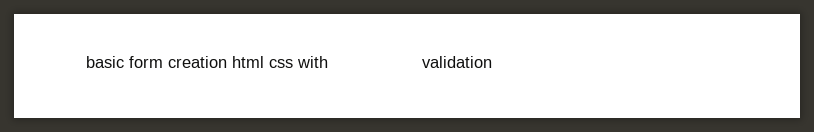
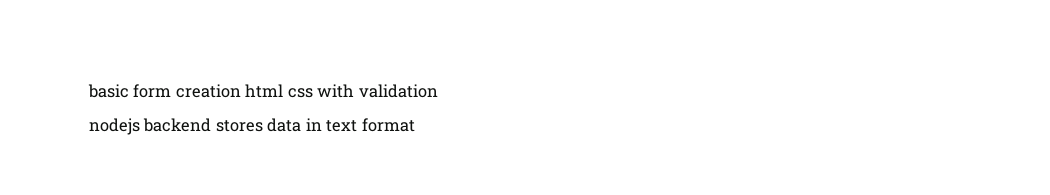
+ nodejs backend stores data in text format

